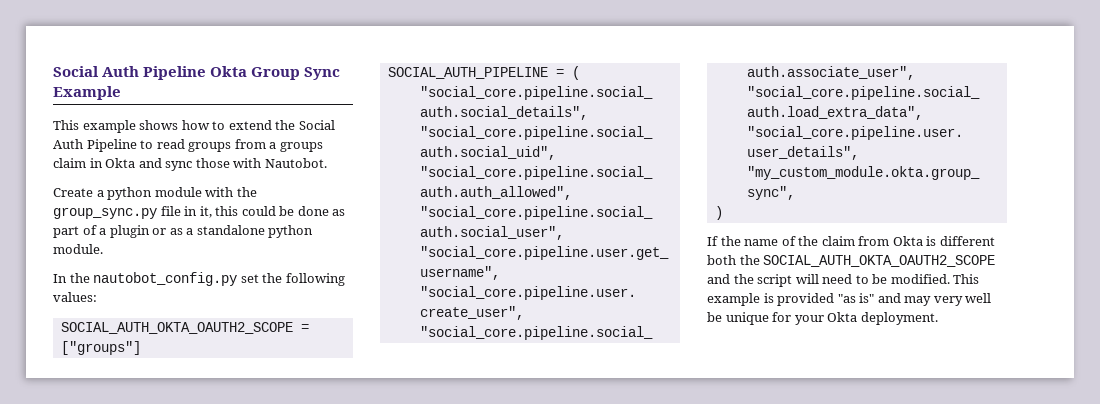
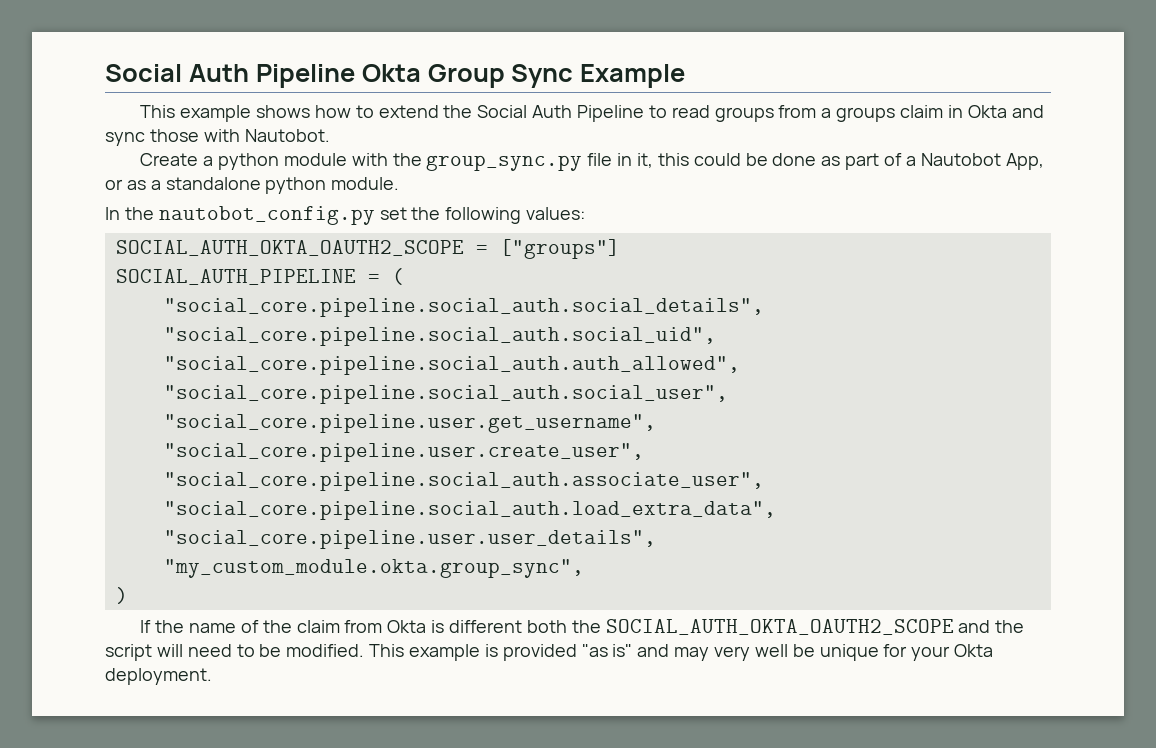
- Create a python module with the group_sync.py file in it, this could be done as part of a plugin or as a standalone python module.
+ Create a python module with the group_sync.py file in it, this could be done as part of a Nautobot App, or as a standalone python module.

